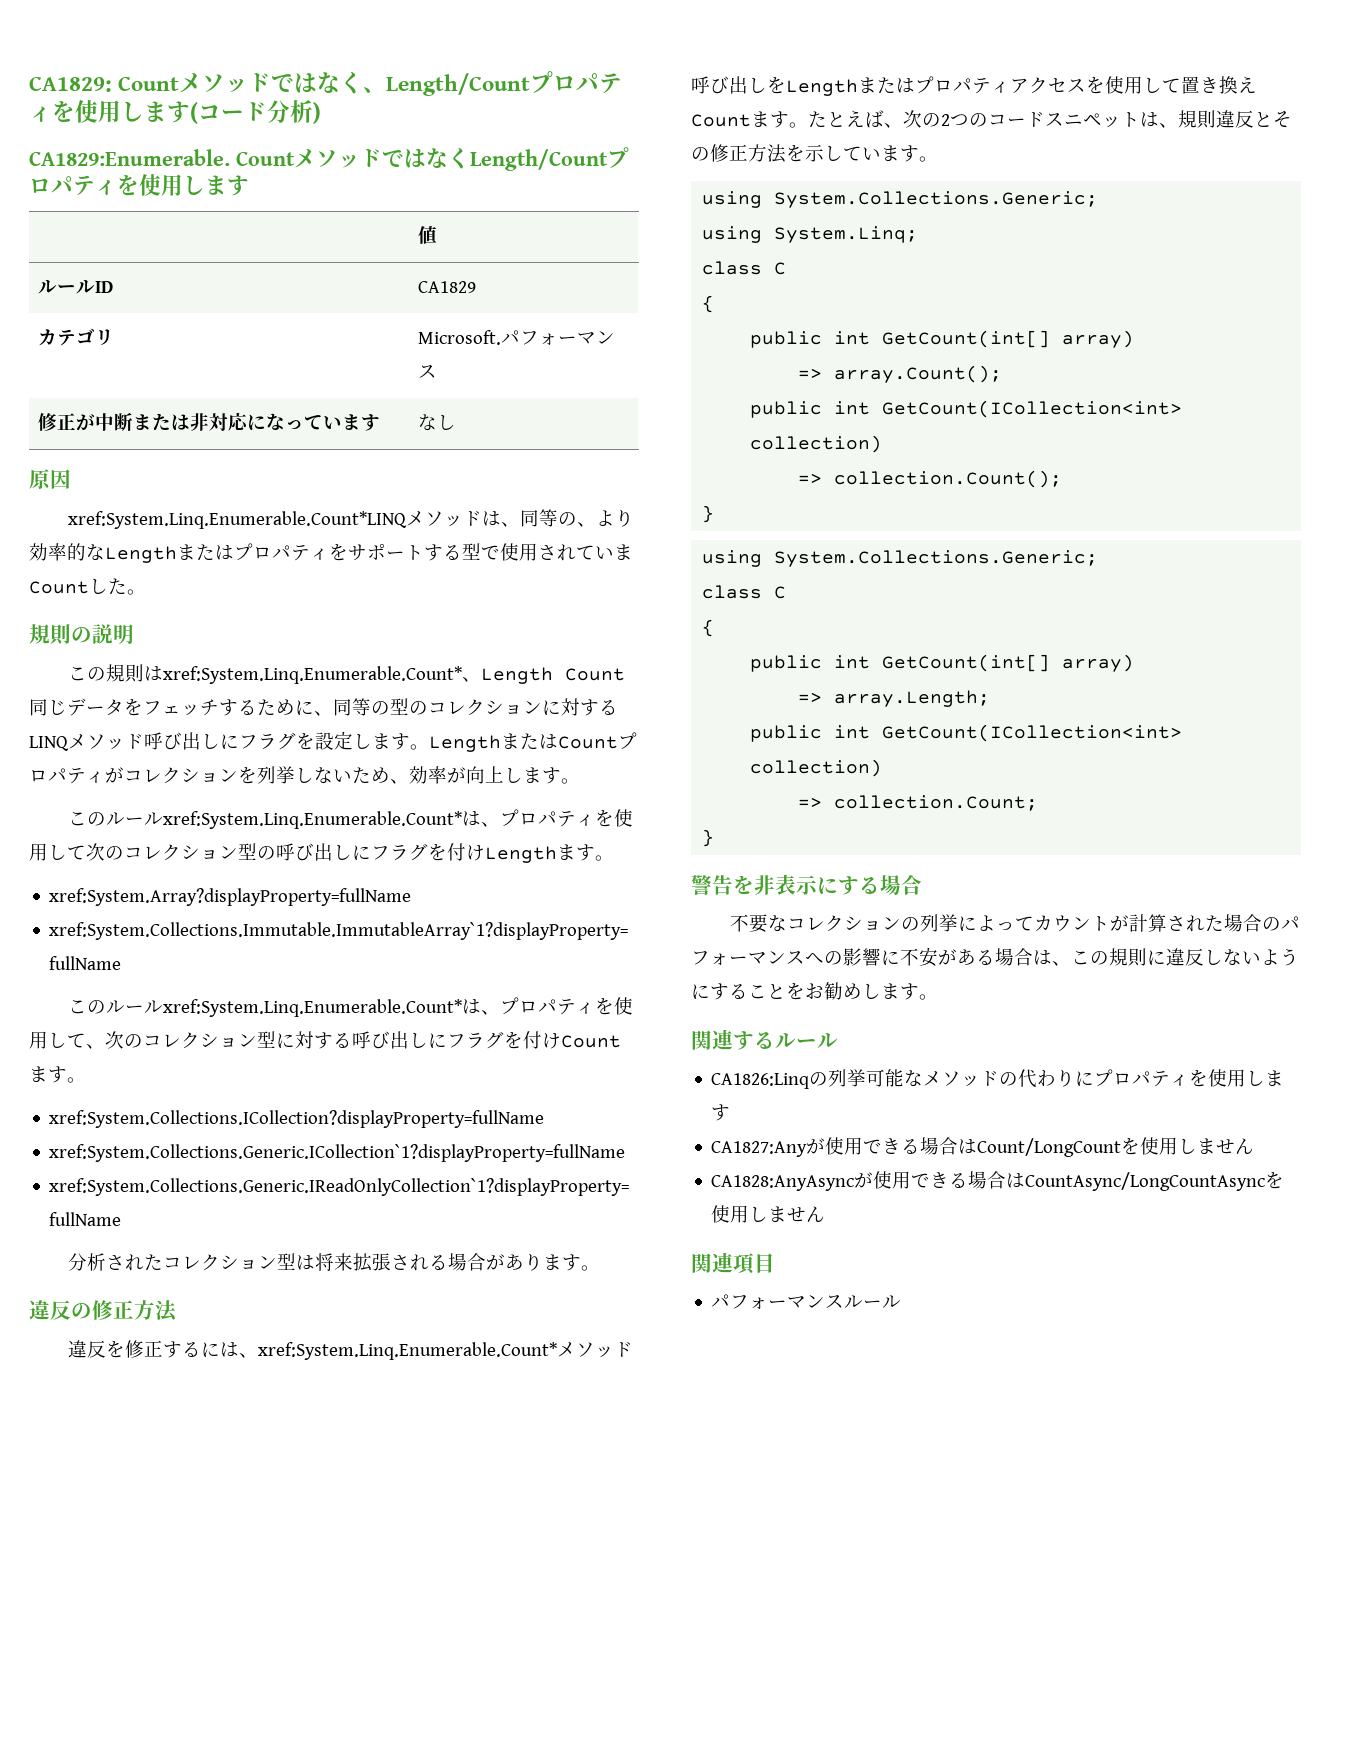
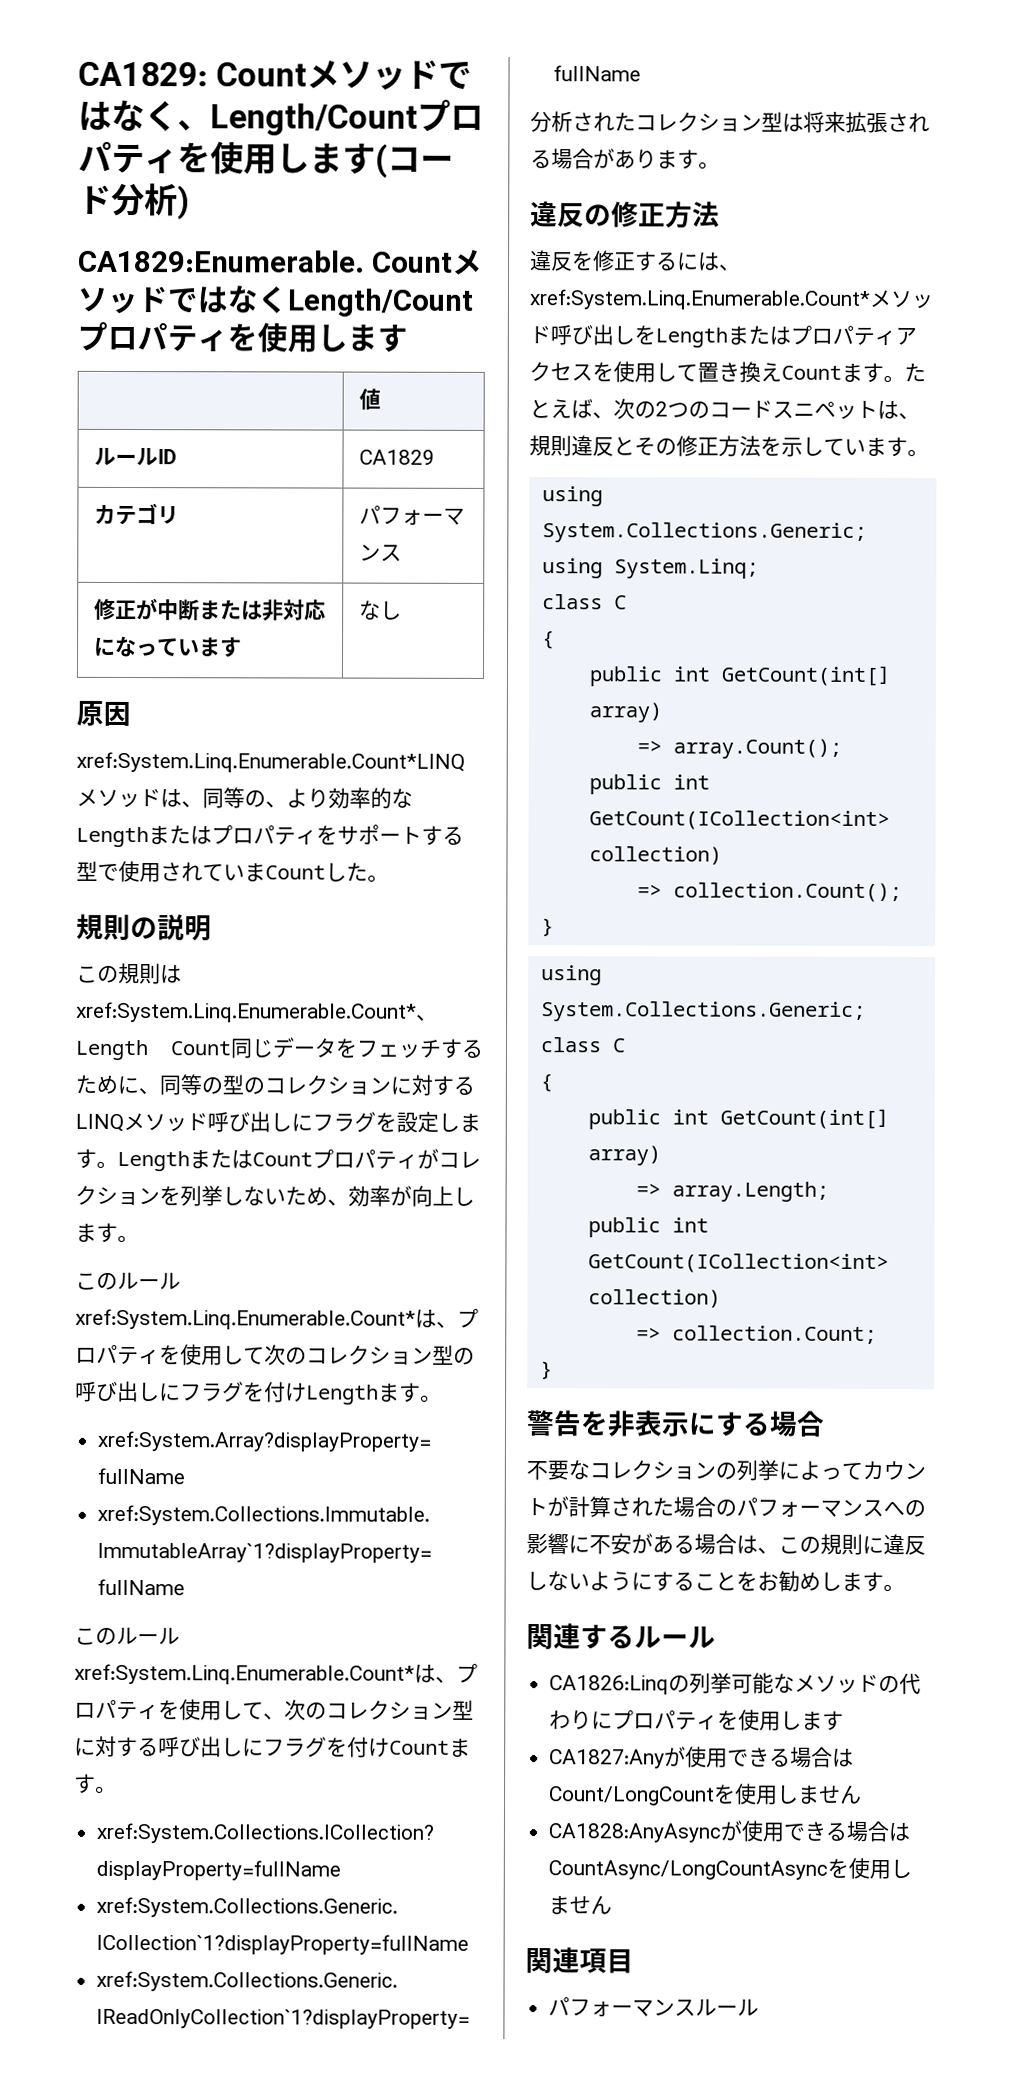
- カテゴリ | Microsoft.パフォーマンス
+ カテゴリ | パフォーマンス

